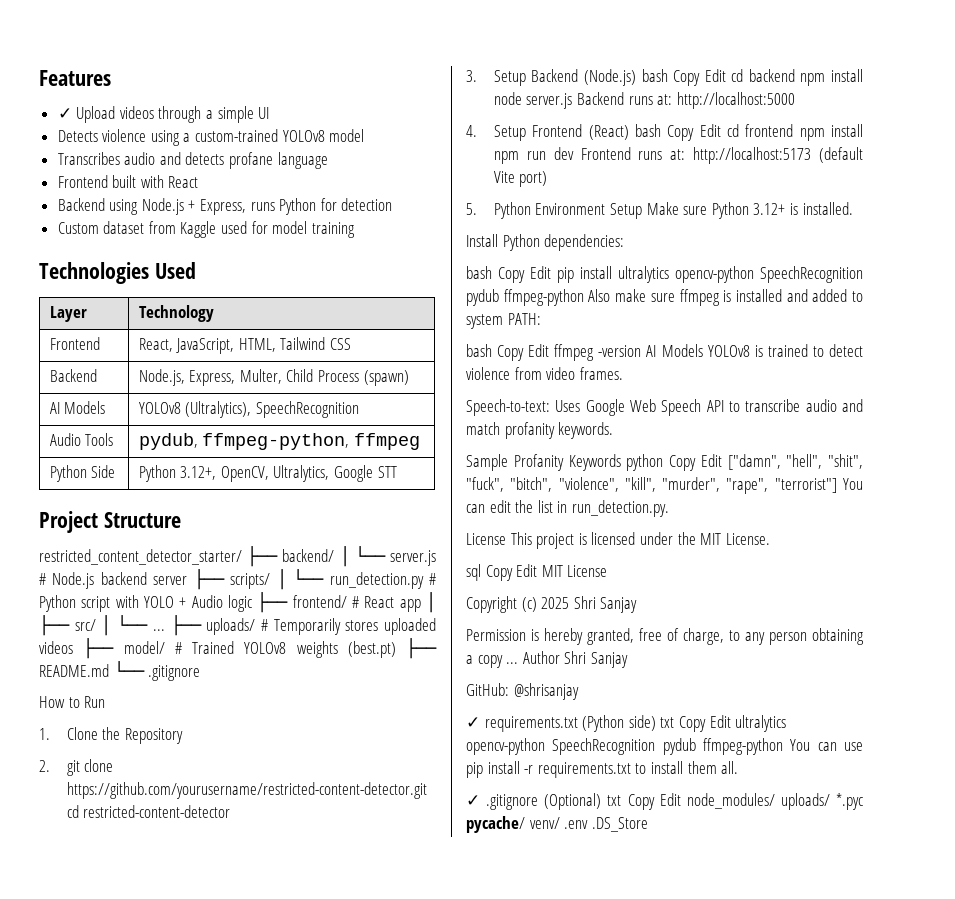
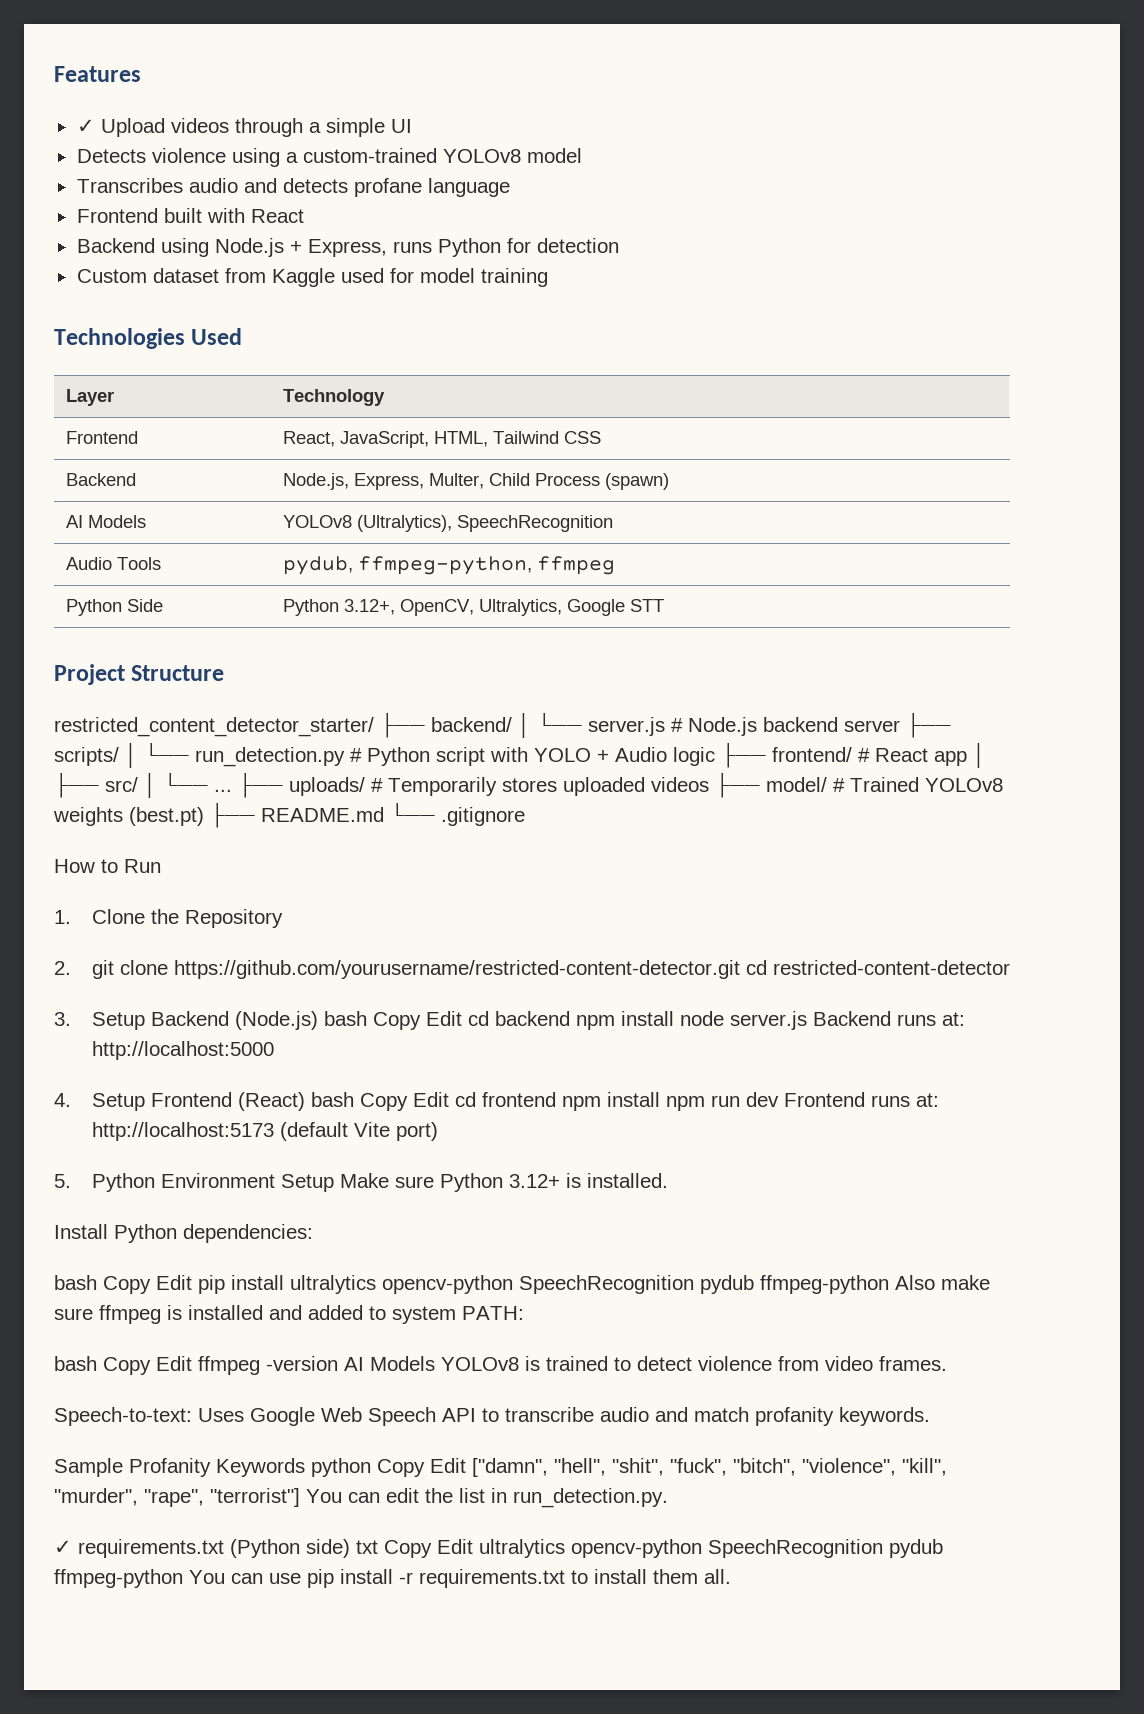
- License This project is licensed under the MIT License.
- sql Copy Edit MIT License
- Copyright (c) 2025 Shri Sanjay
- Permission is hereby granted, free of charge, to any person obtaining a copy ... Author Shri Sanjay
- GitHub: @shrisanjay
- ✓ .gitignore (Optional) txt Copy Edit node_modules/ uploads/ *.pyc pycache/ venv/ .env .DS_Store

